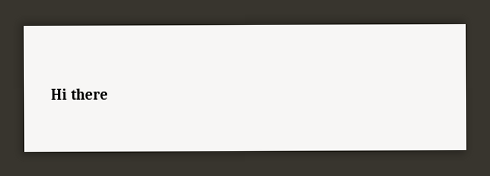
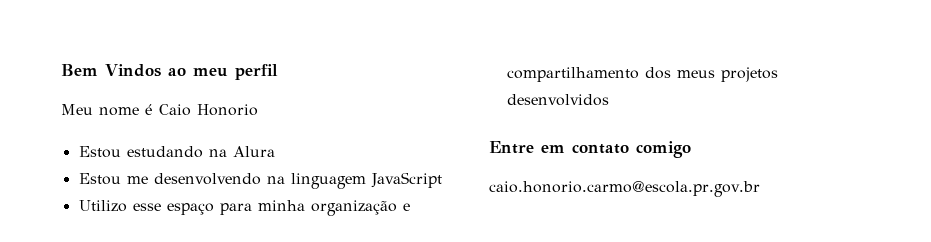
- Hi there
+ Bem Vindos ao meu perfil
+ Meu nome é Caio Honorio
+ Estou estudando na Alura
+ Estou me desenvolvendo na linguagem JavaScript
+ Utilizo esse espaço para minha organização e compartilhamento dos meus projetos desenvolvidos
+ Entre em contato comigo
+ caio.honorio.carmo@escola.pr.gov.br

